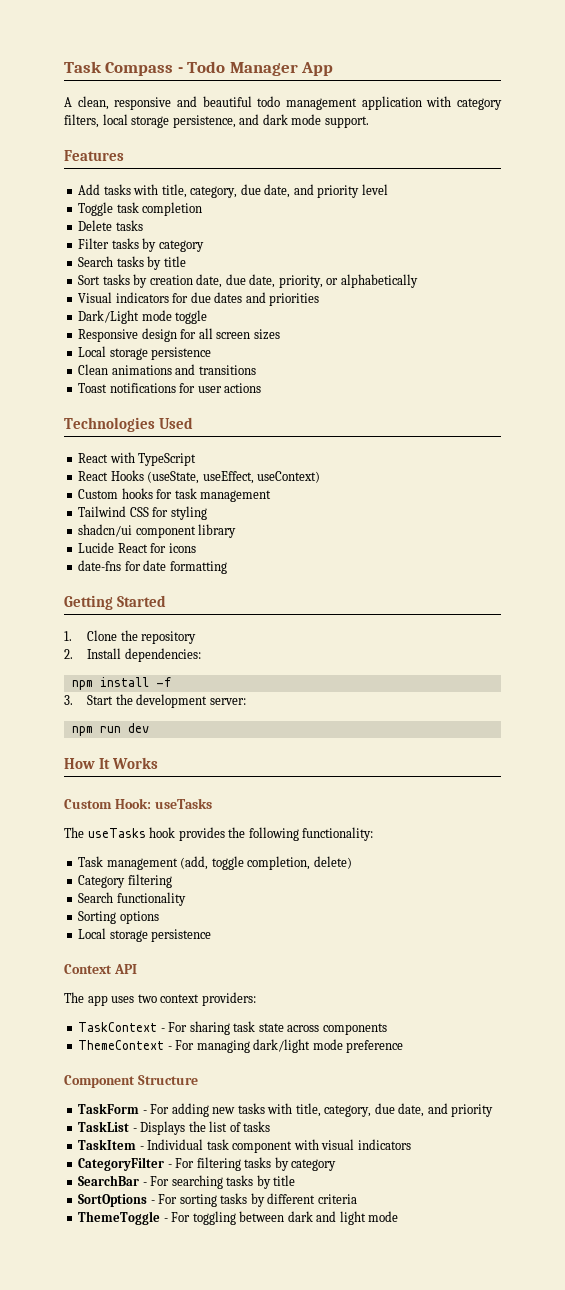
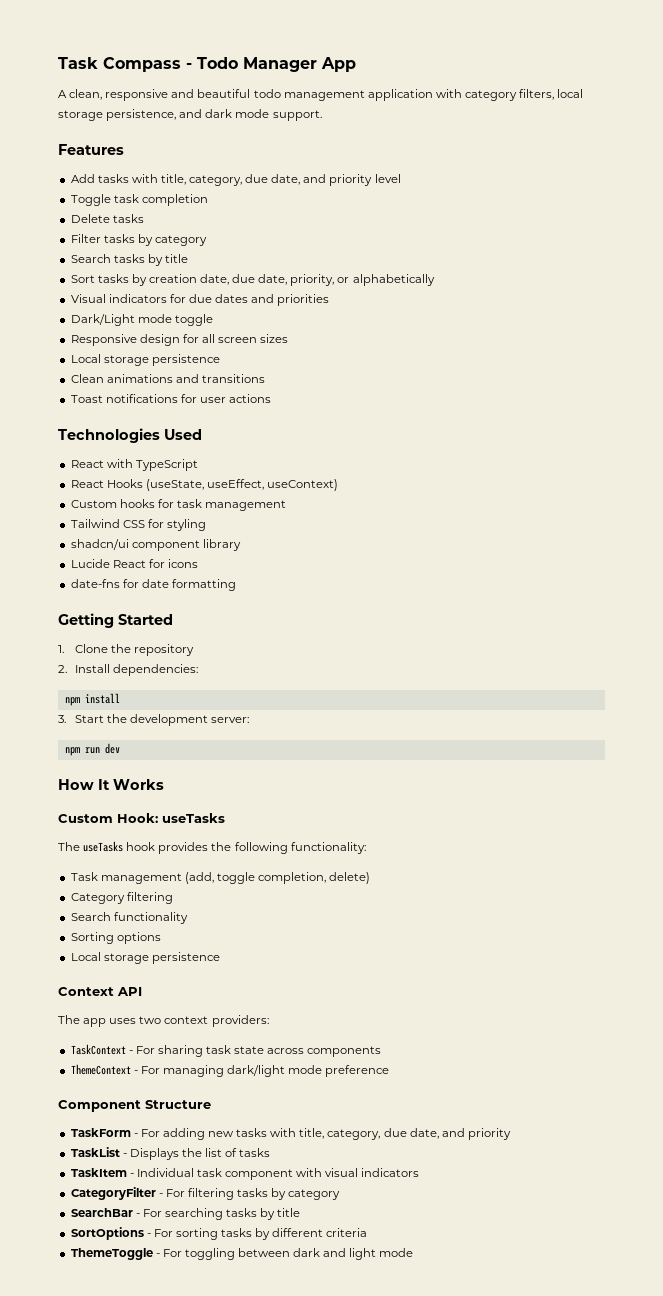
- npm install -f
+ npm install

